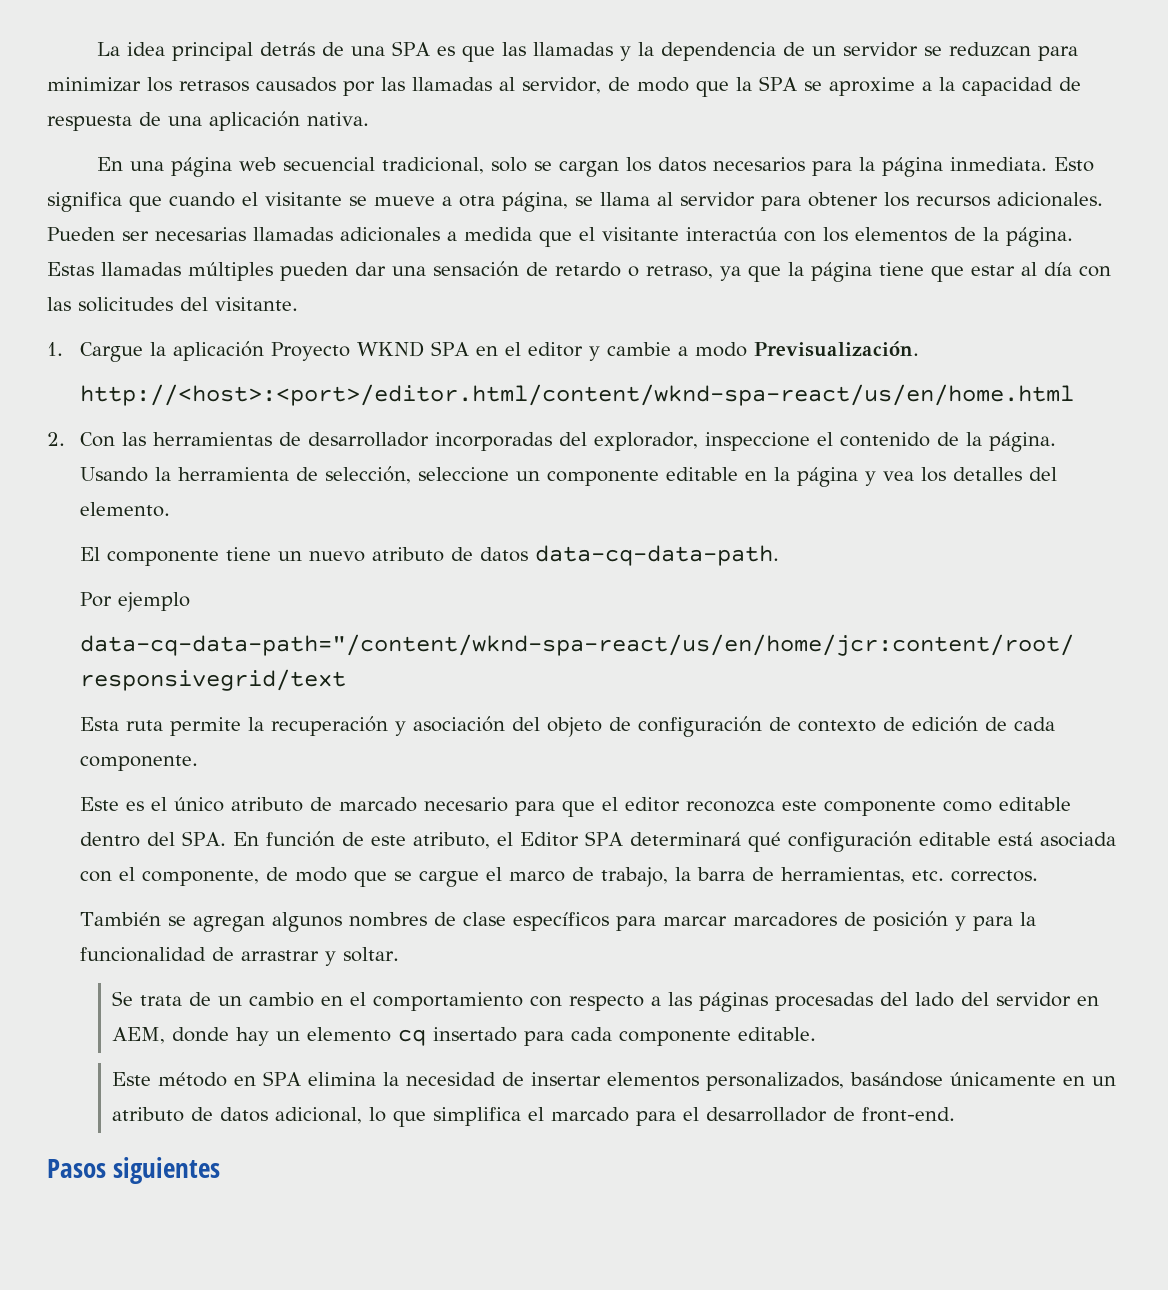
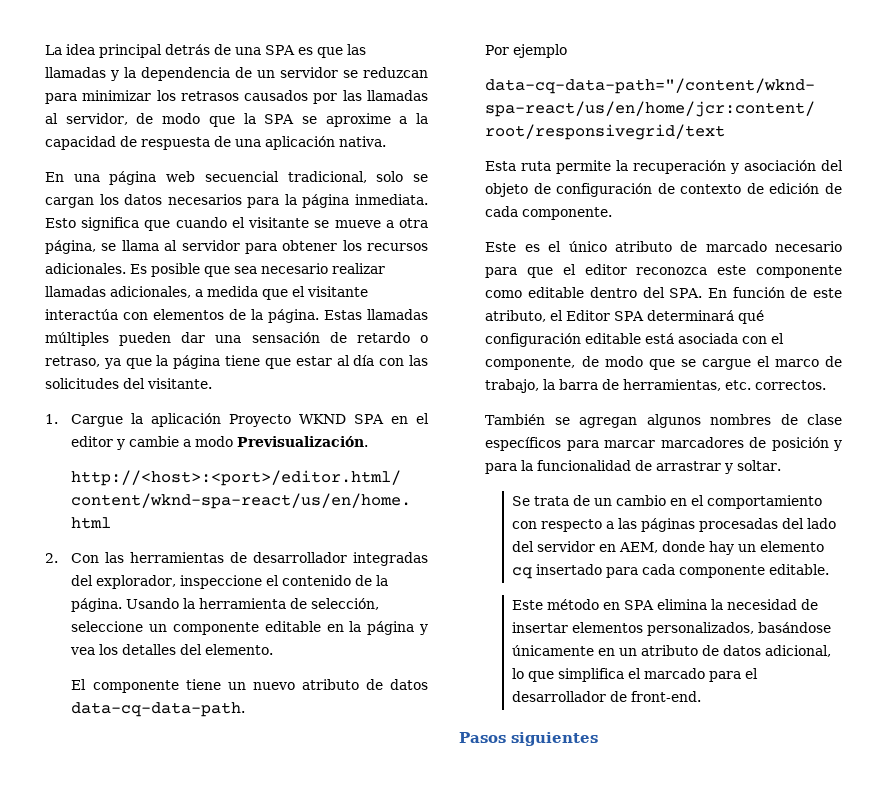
- Pueden ser necesarias llamadas adicionales a medida que el visitante interactúa con los elementos de la página.
+ Es posible que sea necesario realizar llamadas adicionales, a medida que el visitante interactúa con elementos de la página.
- 2. Con las herramientas de desarrollador incorporadas del explorador, inspeccione el contenido de la página.
+ 2. Con las herramientas de desarrollador integradas del explorador, inspeccione el contenido de la página.

